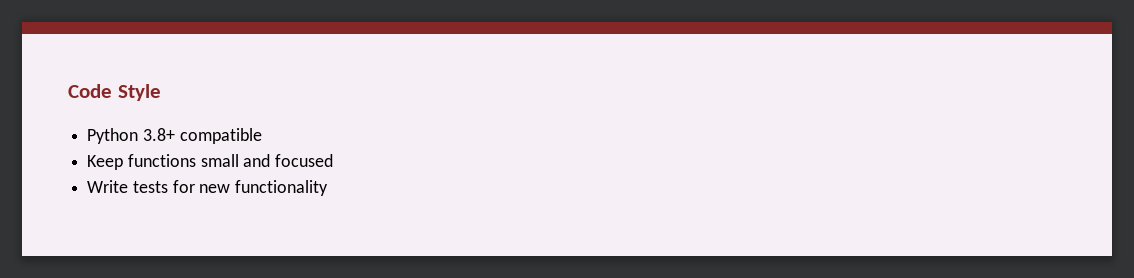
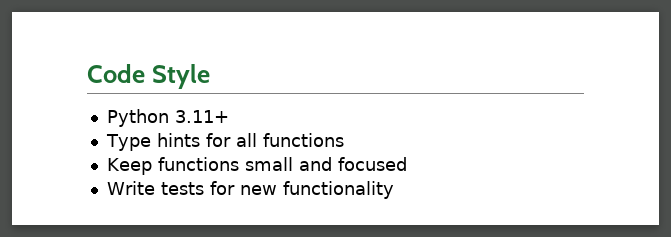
- Python 3.8+ compatible
+ Python 3.11+
+ Type hints for all functions

